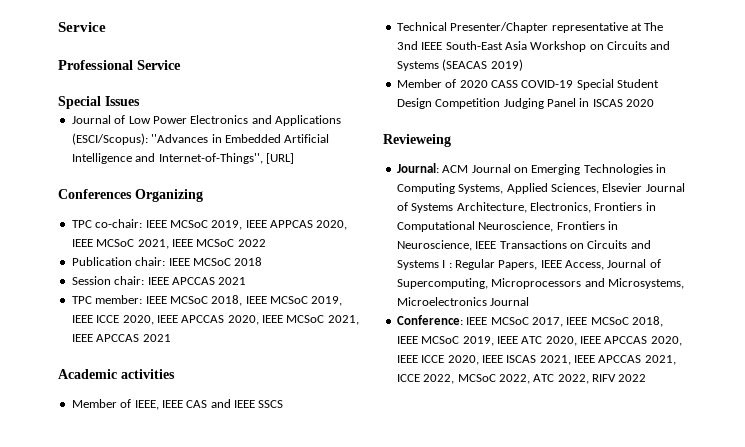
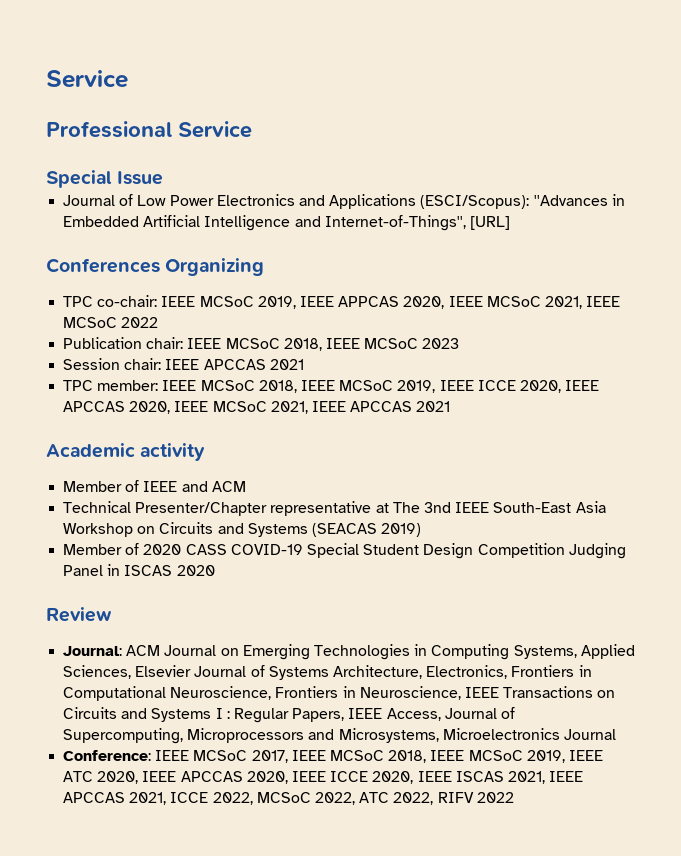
- Special Issues
+ Special Issue
- Publication chair: IEEE MCSoC 2018
+ Publication chair: IEEE MCSoC 2018, IEEE MCSoC 2023
- Academic activities
- Member of IEEE, IEEE CAS and IEEE SSCS
+ Academic activity
+ Member of IEEE and ACM
- Revieweing
+ Review

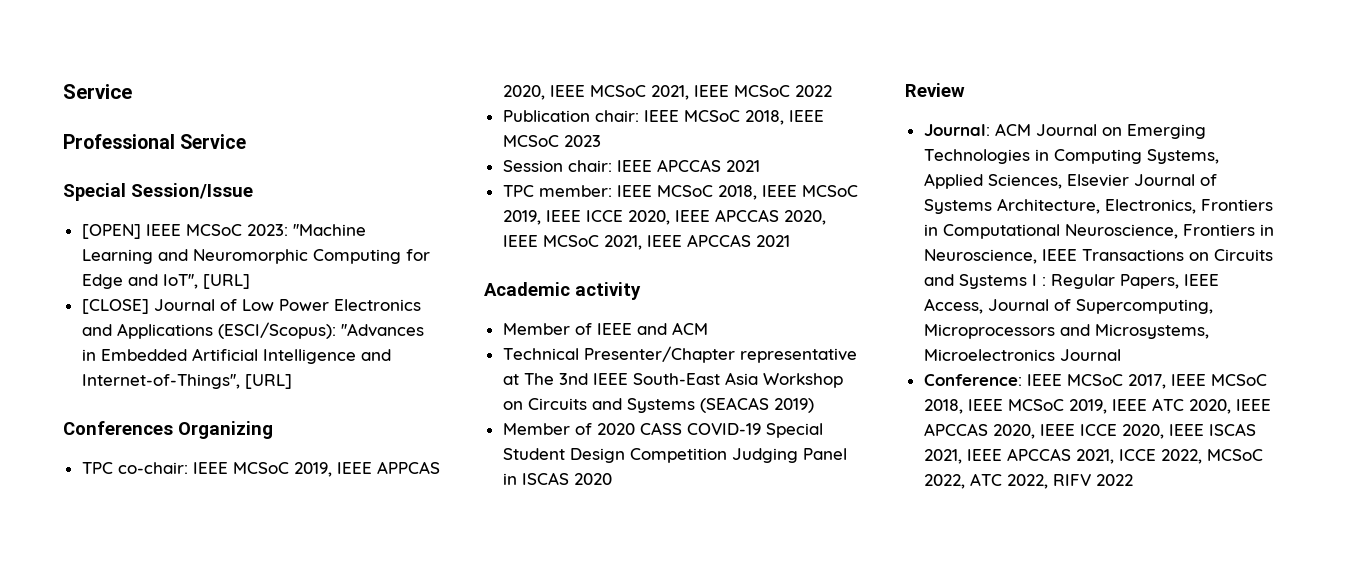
- Special Issue
- Journal of Low Power Electronics and Applications (ESCI/Scopus): ''Advances in Embedded Artificial Intelligence and Internet-of-Things'', [URL]
+ Special Session/Issue
+ [OPEN] IEEE MCSoC 2023: ''Machine Learning and Neuromorphic Computing for Edge and IoT'', [URL]
+ [CLOSE] Journal of Low Power Electronics and Applications (ESCI/Scopus): ''Advances in Embedded Artificial Intelligence and Internet-of-Things'', [URL]

